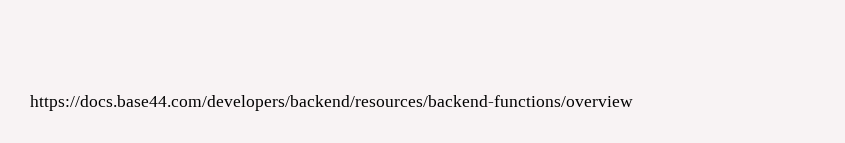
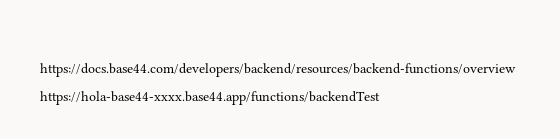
+ https://hola-base44-xxxx.base44.app/functions/backendTest

